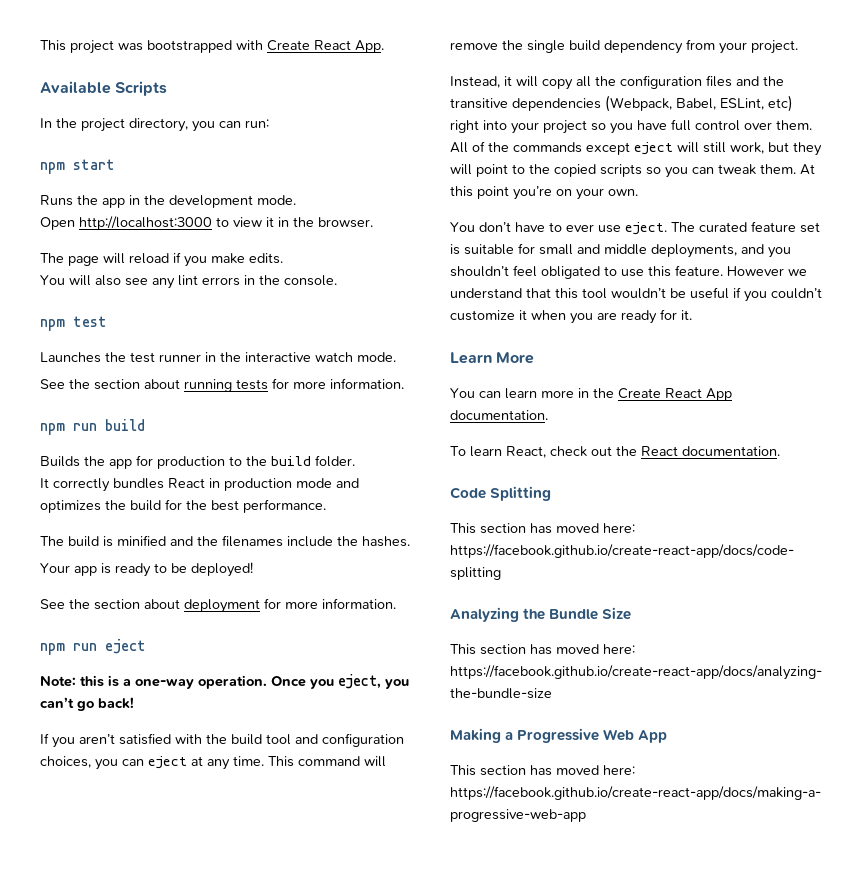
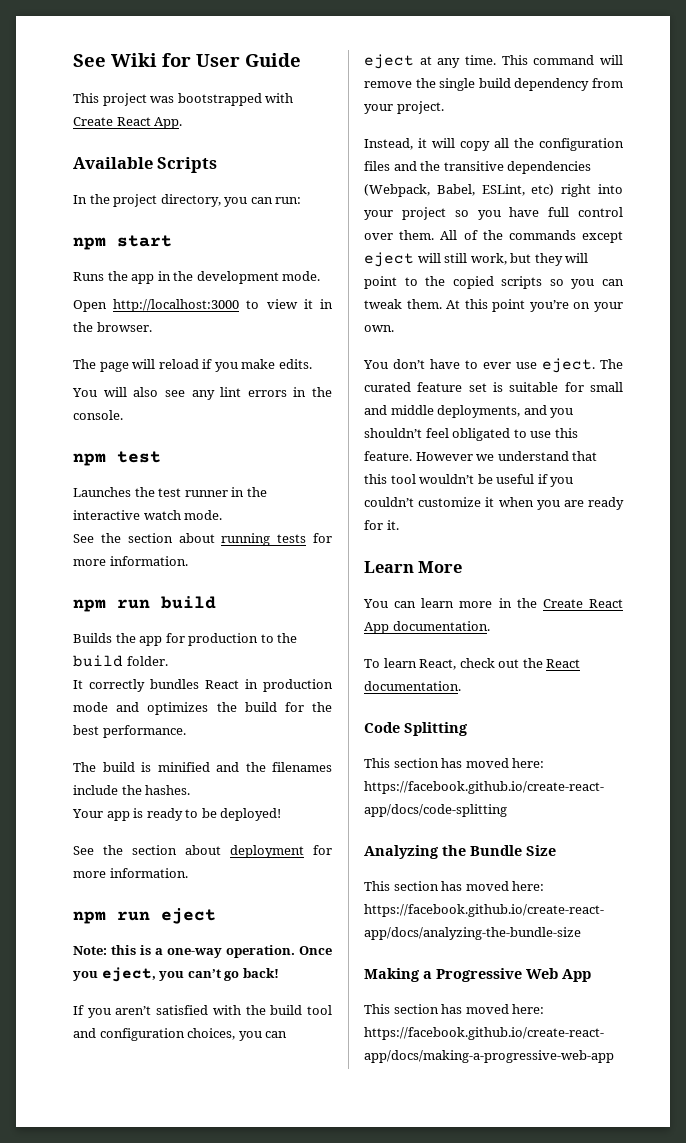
+ See Wiki for User Guide

